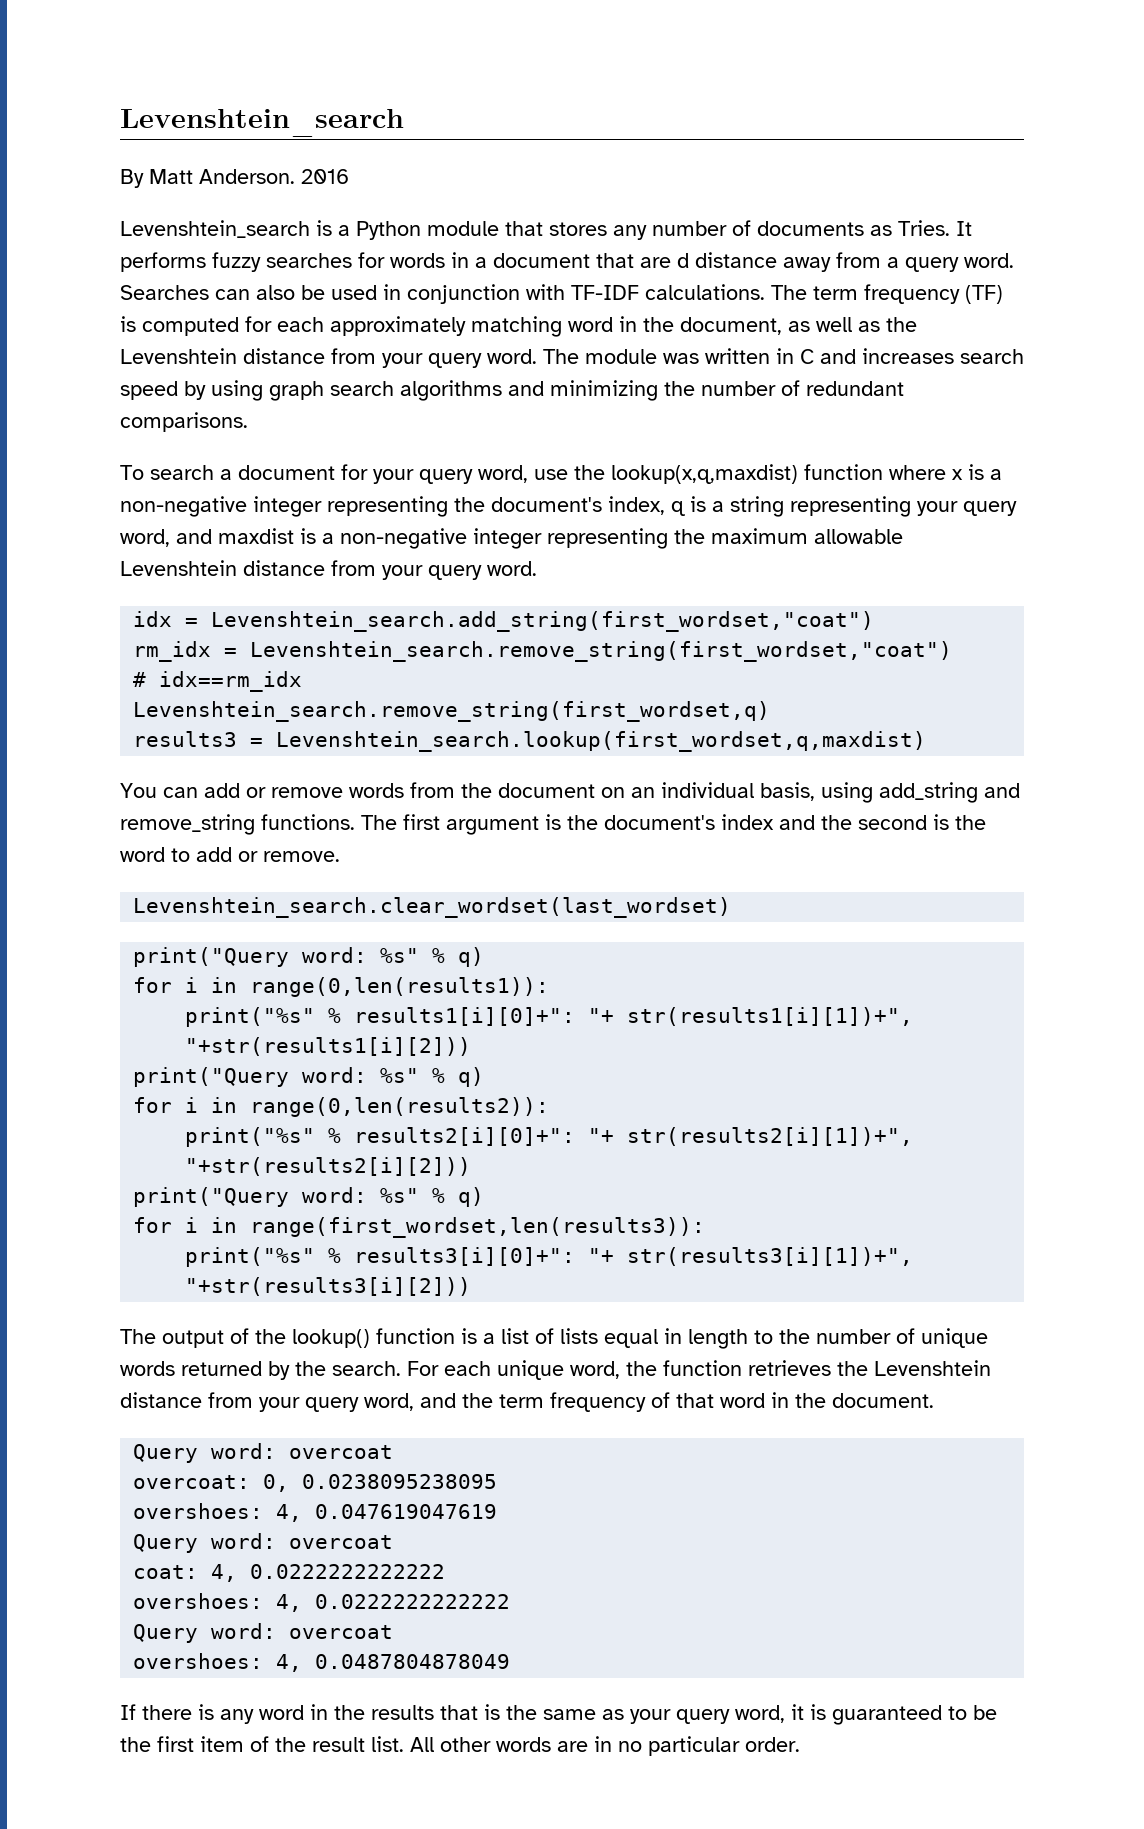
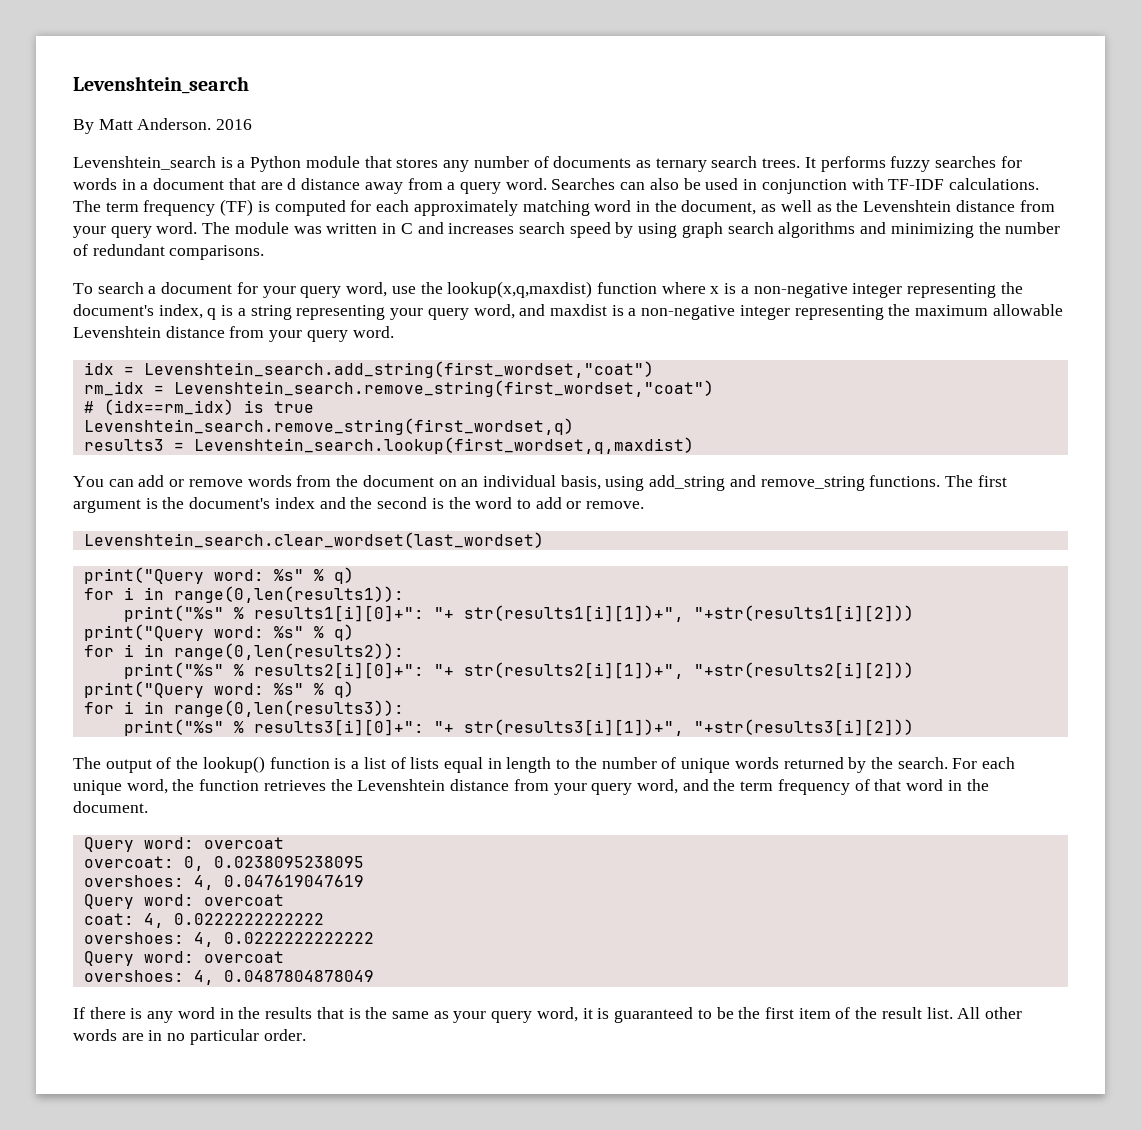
- Levenshtein_search is a Python module that stores any number of documents as Tries.
+ Levenshtein_search is a Python module that stores any number of documents as ternary search trees.
- # idx==rm_idx
+ # (idx==rm_idx) is true
- for i in range(first_wordset,len(results3)):
+ for i in range(0,len(results3)):

